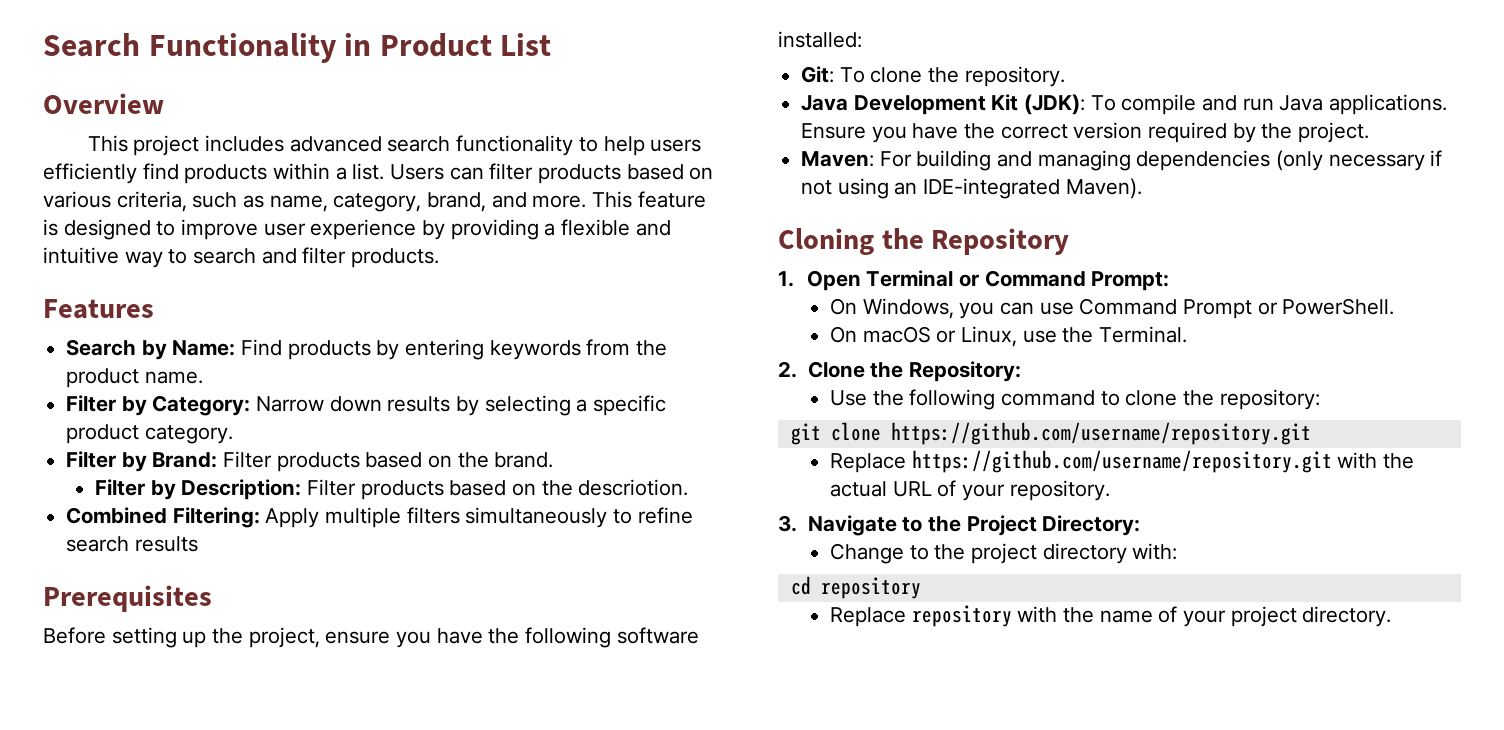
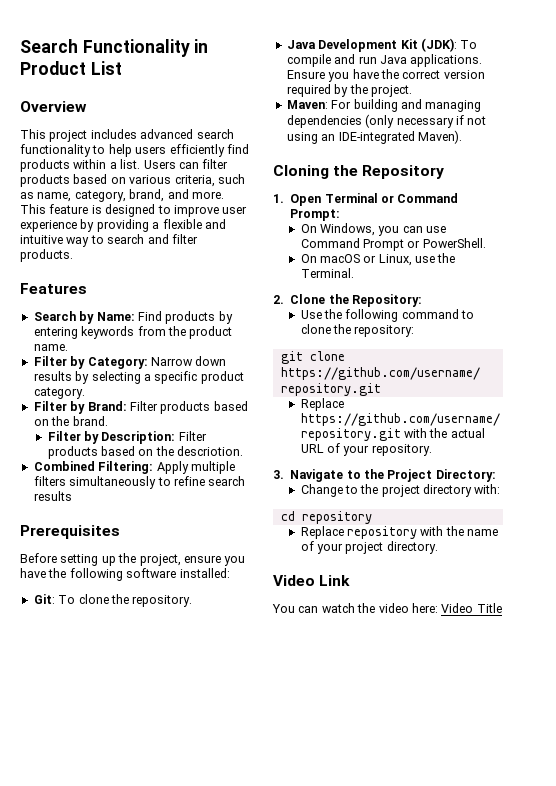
+ Video Link
+ You can watch the video here: Video Title

